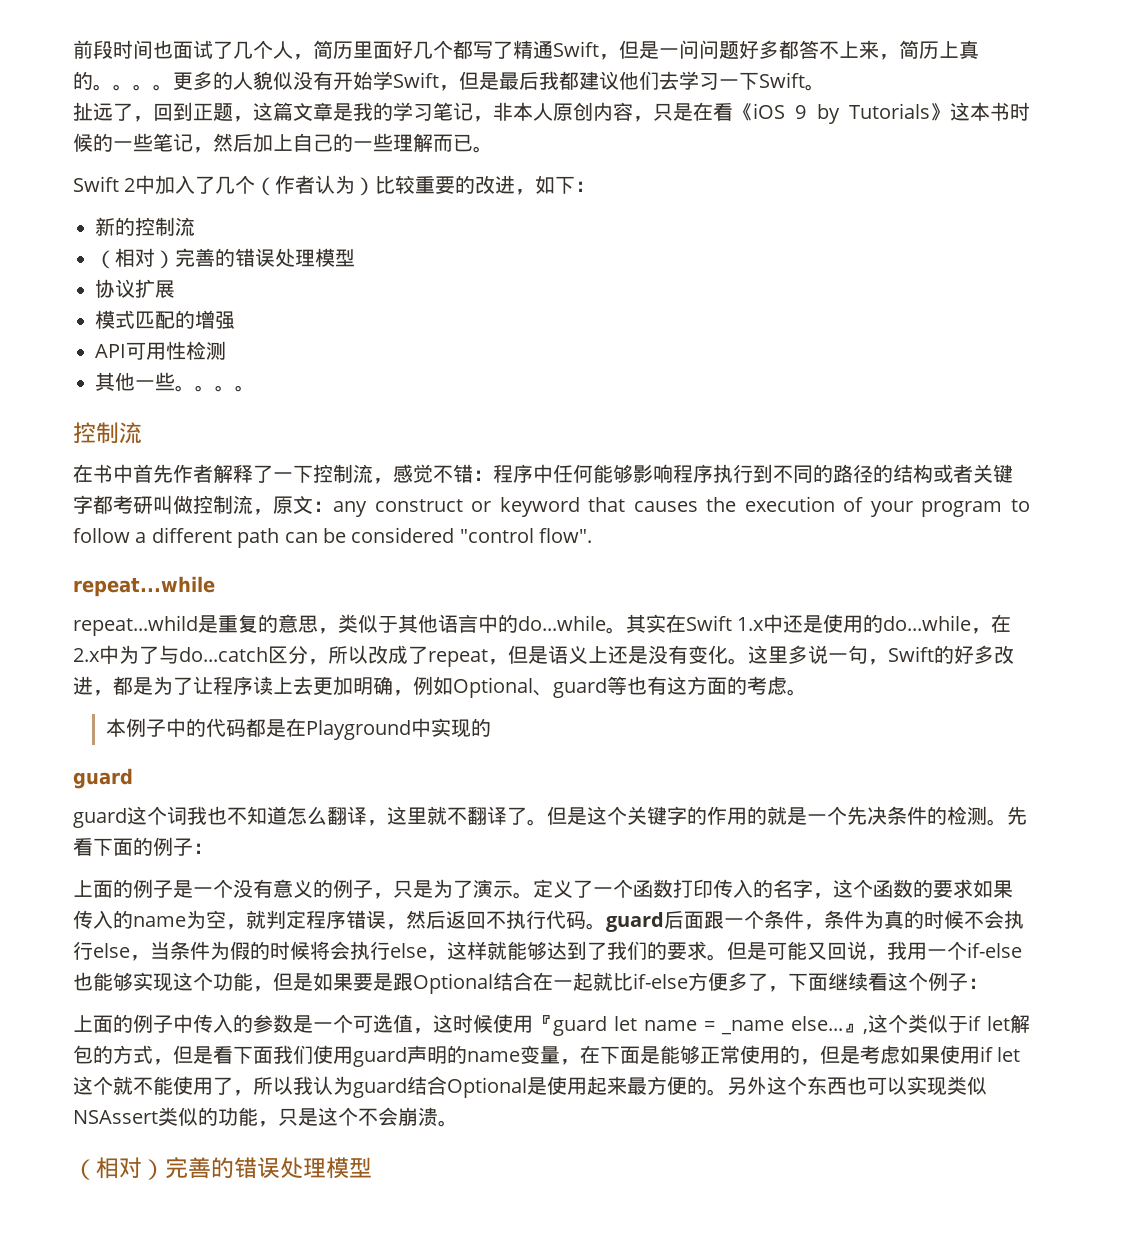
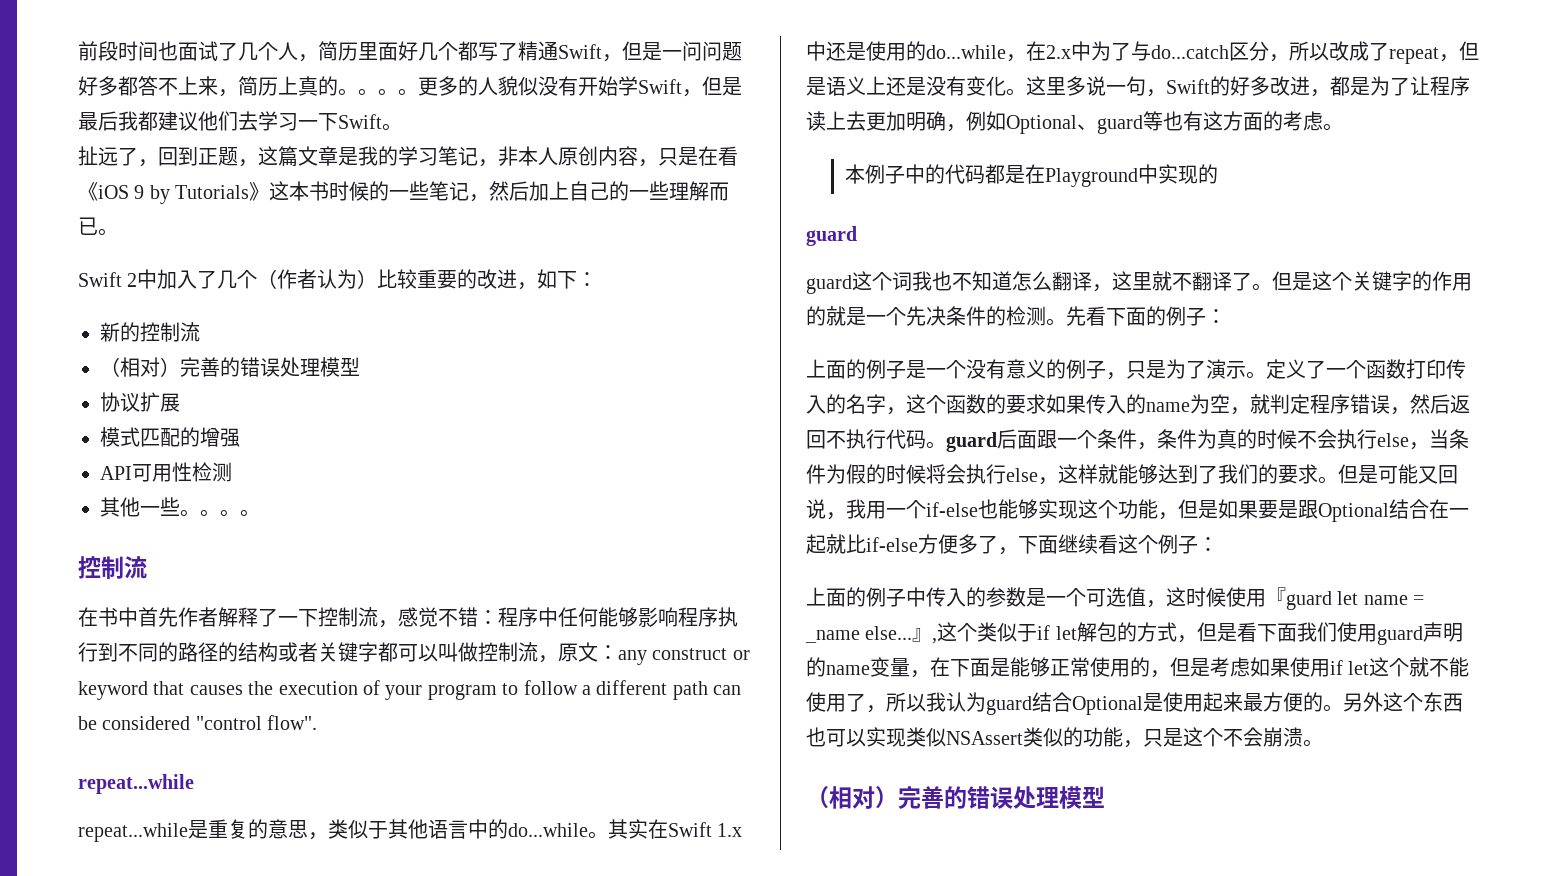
- 在书中首先作者解释了一下控制流，感觉不错：程序中任何能够影响程序执行到不同的路径的结构或者关键字都考研叫做控制流，原文：any construct or keyword that causes the execution of your program to follow a different path can be considered "control flow".
+ 在书中首先作者解释了一下控制流，感觉不错：程序中任何能够影响程序执行到不同的路径的结构或者关键字都可以叫做控制流，原文：any construct or keyword that causes the execution of your program to follow a different path can be considered "control flow".
- repeat...whild是重复的意思，类似于其他语言中的do...while。
+ repeat...while是重复的意思，类似于其他语言中的do...while。

